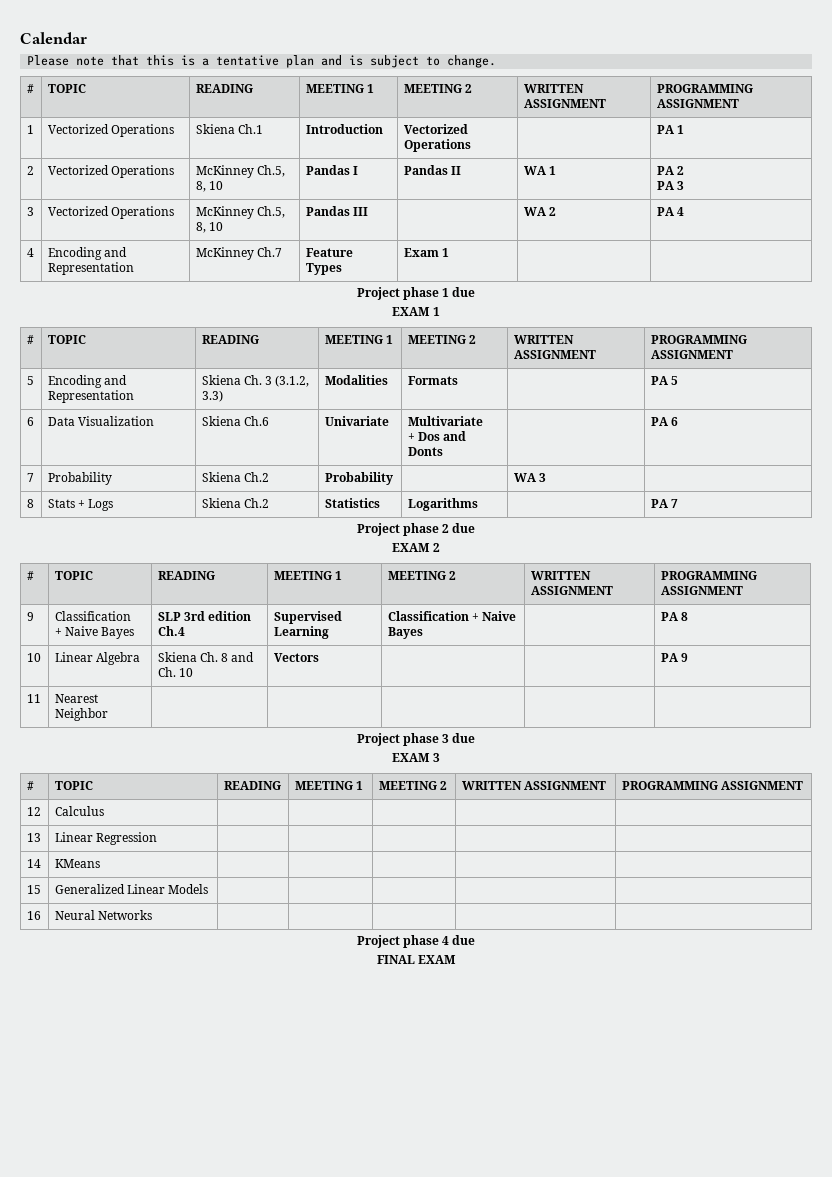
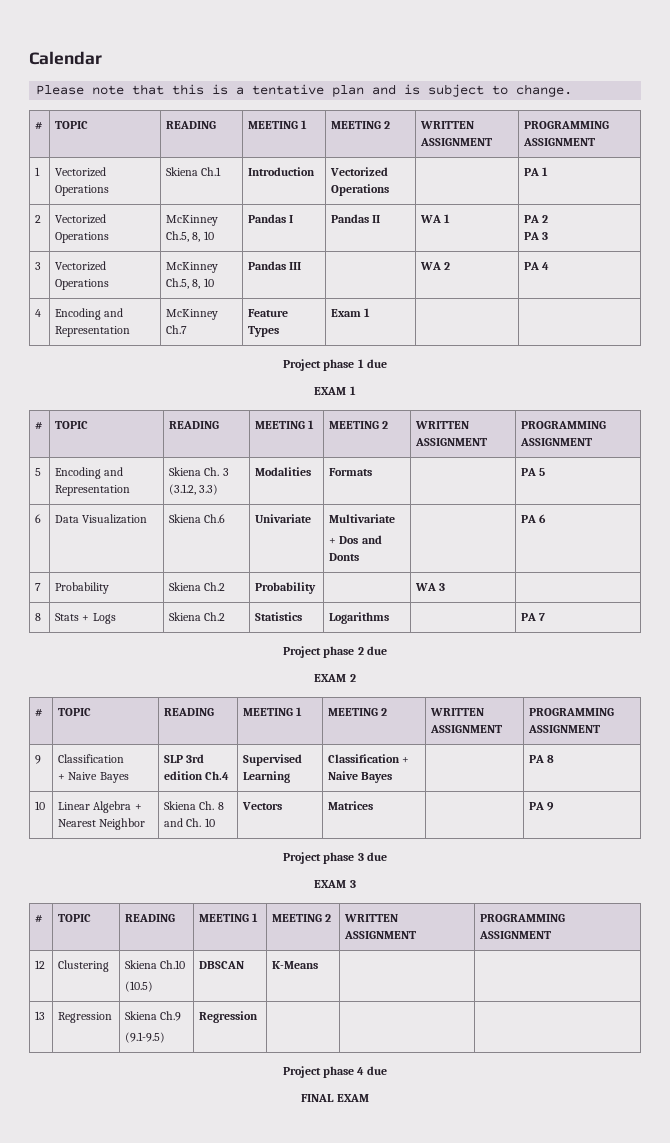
- 10 | Linear Algebra | Skiena Ch. 8 and Ch. 10 | Vectors | | | PA 9
+ 10 | Linear Algebra + Nearest Neighbor | Skiena Ch. 8 and Ch. 10 | Vectors | Matrices | | PA 9
- 11 | Nearest Neighbor | | | | |
- 12 | Calculus | | | | |
+ 12 | Clustering | Skiena Ch.10
+ (10.5) | DBSCAN | K-Means | |
- 13 | Linear Regression | | | | |
- 14 | KMeans | | | | |
- 15 | Generalized Linear Models | | | | |
- 16 | Neural Networks | | | | |
+ 13 | Regression | Skiena Ch.9
+ (9.1-9.5) | Regression | | |

